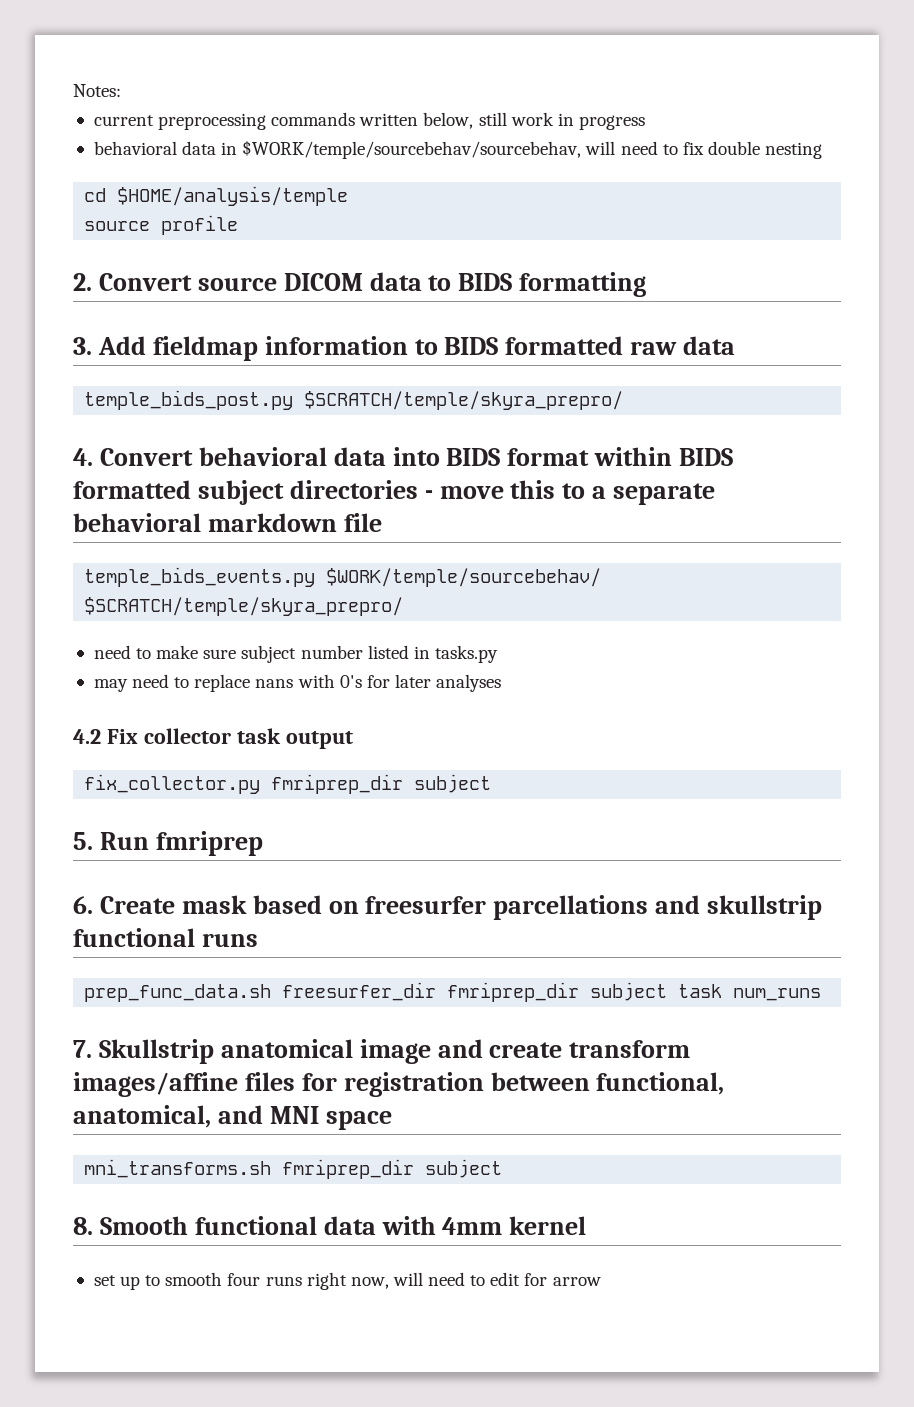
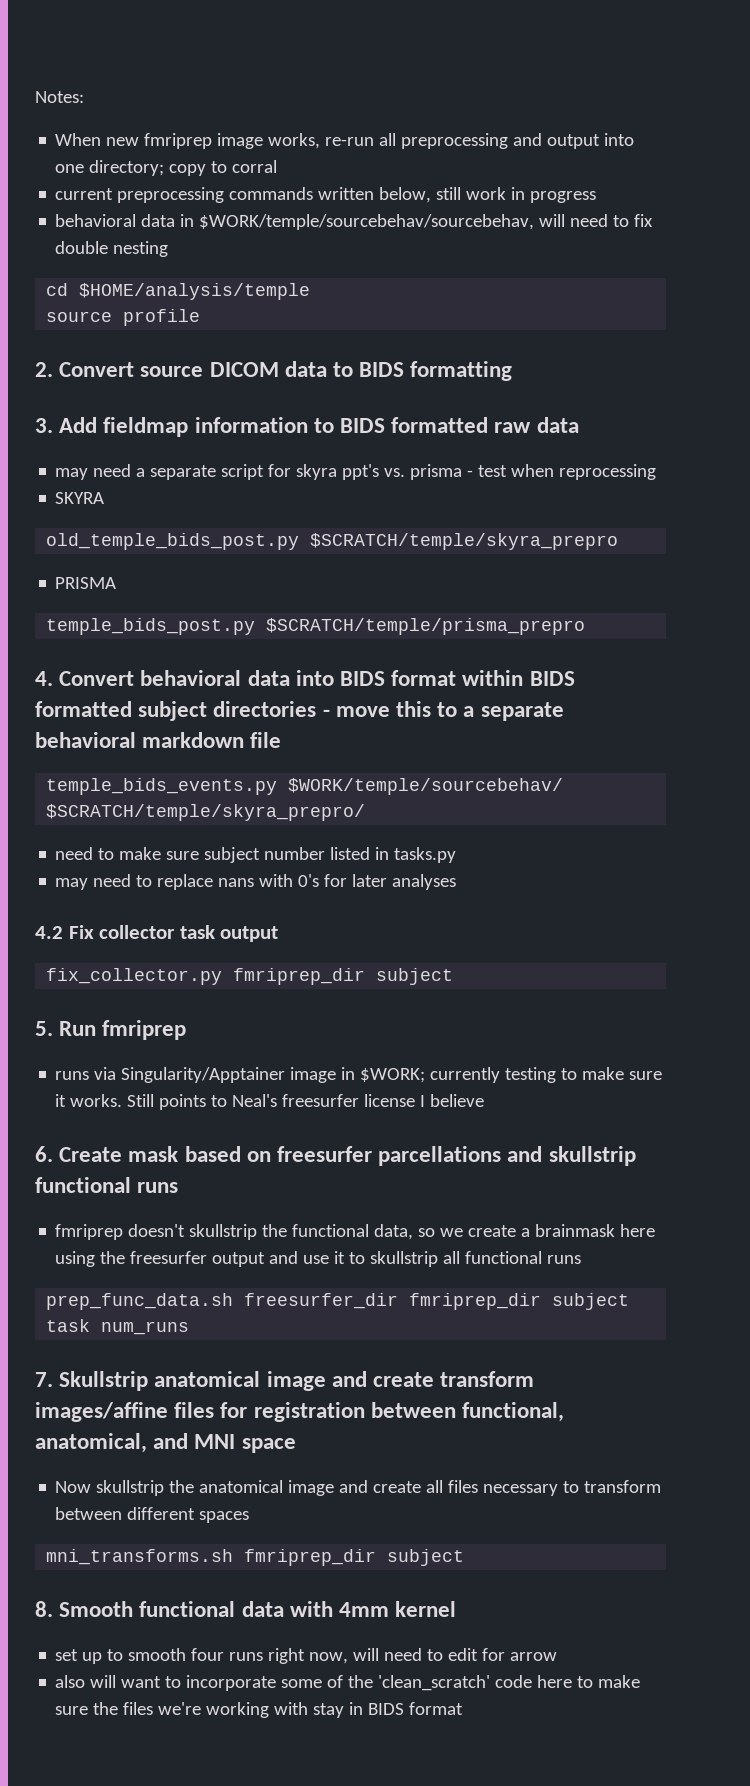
+ When new fmriprep image works, re-run all preprocessing and output into one directory; copy to corral
+ may need a separate script for skyra ppt's vs. prisma - test when reprocessing
+ SKYRA
+ old_temple_bids_post.py $SCRATCH/temple/skyra_prepro
+ PRISMA
- temple_bids_post.py $SCRATCH/temple/skyra_prepro/
+ temple_bids_post.py $SCRATCH/temple/prisma_prepro
+ runs via Singularity/Apptainer image in $WORK; currently testing to make sure it works. Still points to Neal's freesurfer license I believe
+ fmriprep doesn't skullstrip the functional data, so we create a brainmask here using the freesurfer output and use it to skullstrip all functional runs
+ Now skullstrip the anatomical image and create all files necessary to transform between different spaces
+ also will want to incorporate some of the 'clean_scratch' code here to make sure the files we're working with stay in BIDS format

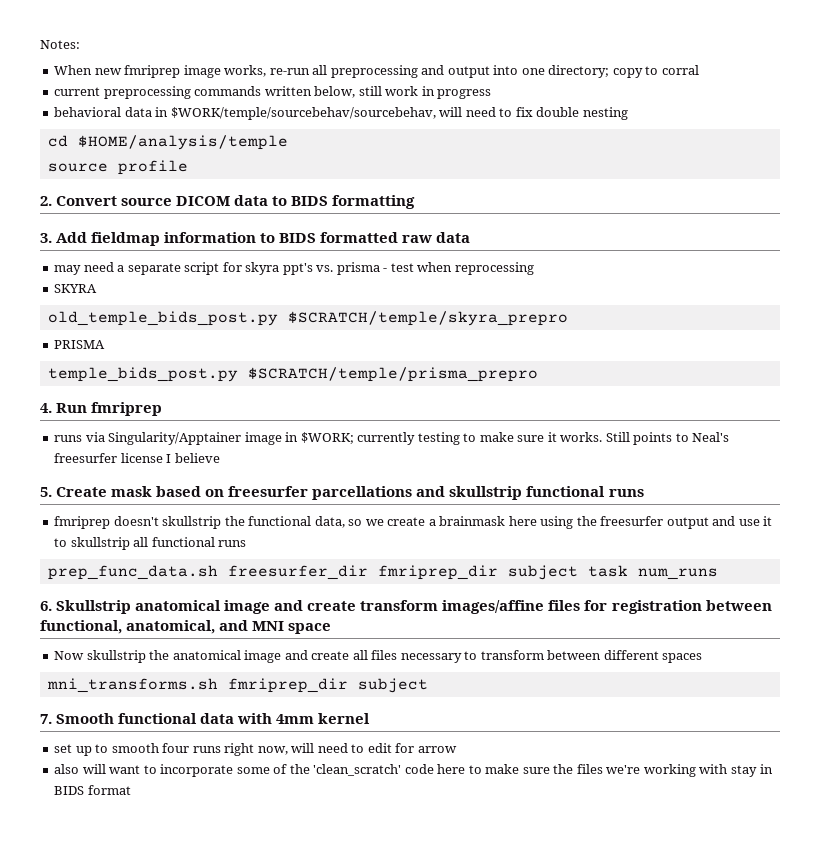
- 4. Convert behavioral data into BIDS format within BIDS formatted subject directories - move this to a separate behavioral markdown file
- temple_bids_events.py $WORK/temple/sourcebehav/ $SCRATCH/temple/skyra_prepro/
- need to make sure subject number listed in tasks.py
- may need to replace nans with 0's for later analyses
- 4.2 Fix collector task output
- fix_collector.py fmriprep_dir subject
- 5. Run fmriprep
+ 4. Run fmriprep
- 6. Create mask based on freesurfer parcellations and skullstrip functional runs
+ 5. Create mask based on freesurfer parcellations and skullstrip functional runs
- 7. Skullstrip anatomical image and create transform images/affine files for registration between functional, anatomical, and MNI space
+ 6. Skullstrip anatomical image and create transform images/affine files for registration between functional, anatomical, and MNI space
- 8. Smooth functional data with 4mm kernel
+ 7. Smooth functional data with 4mm kernel

